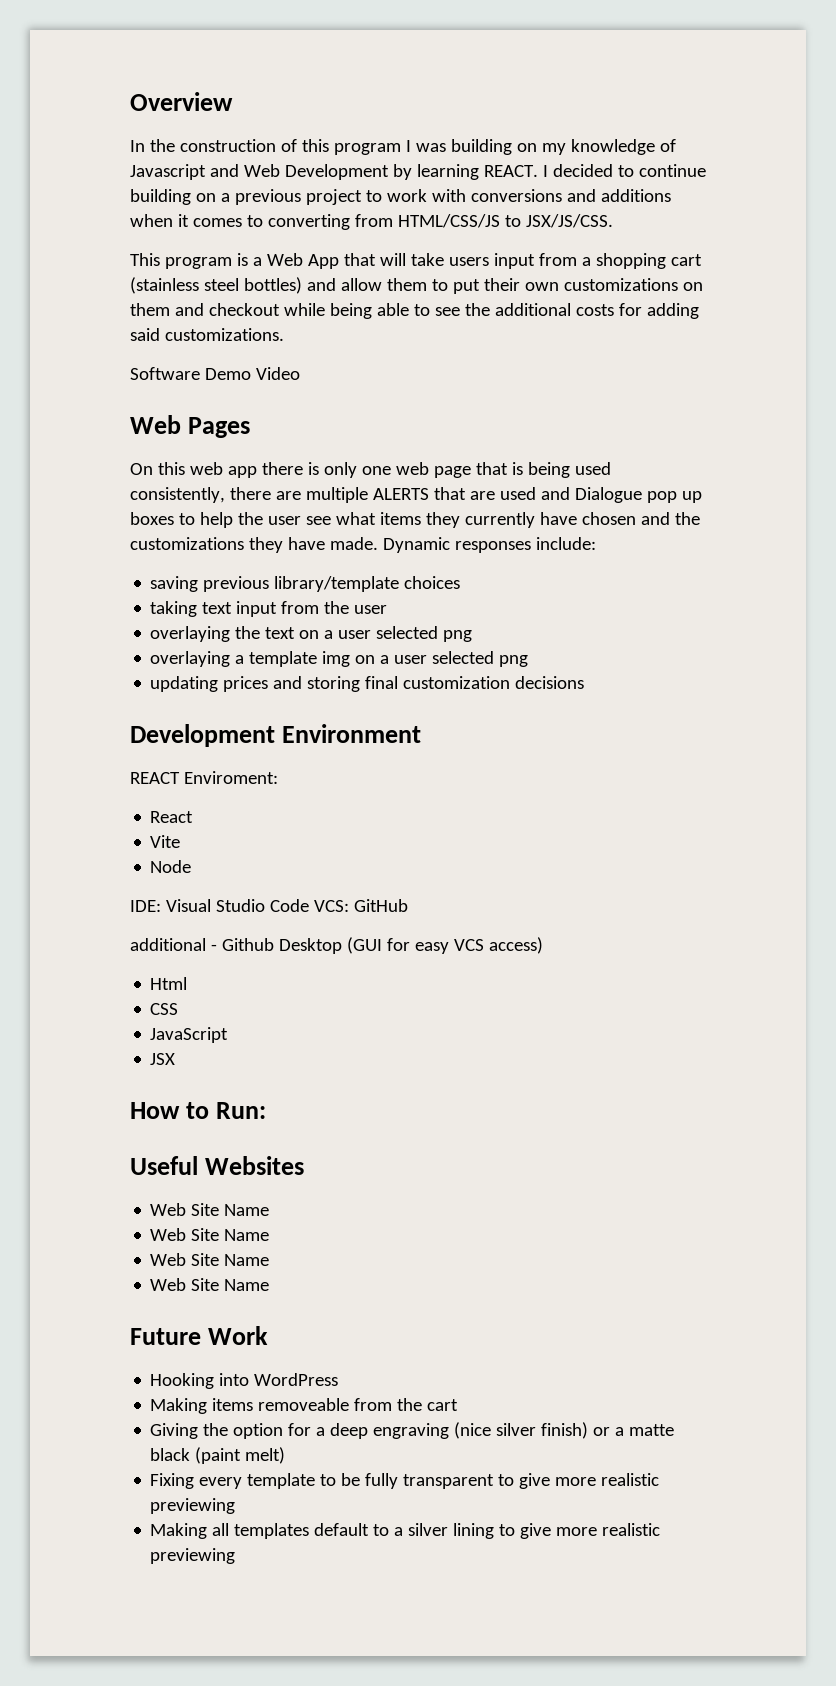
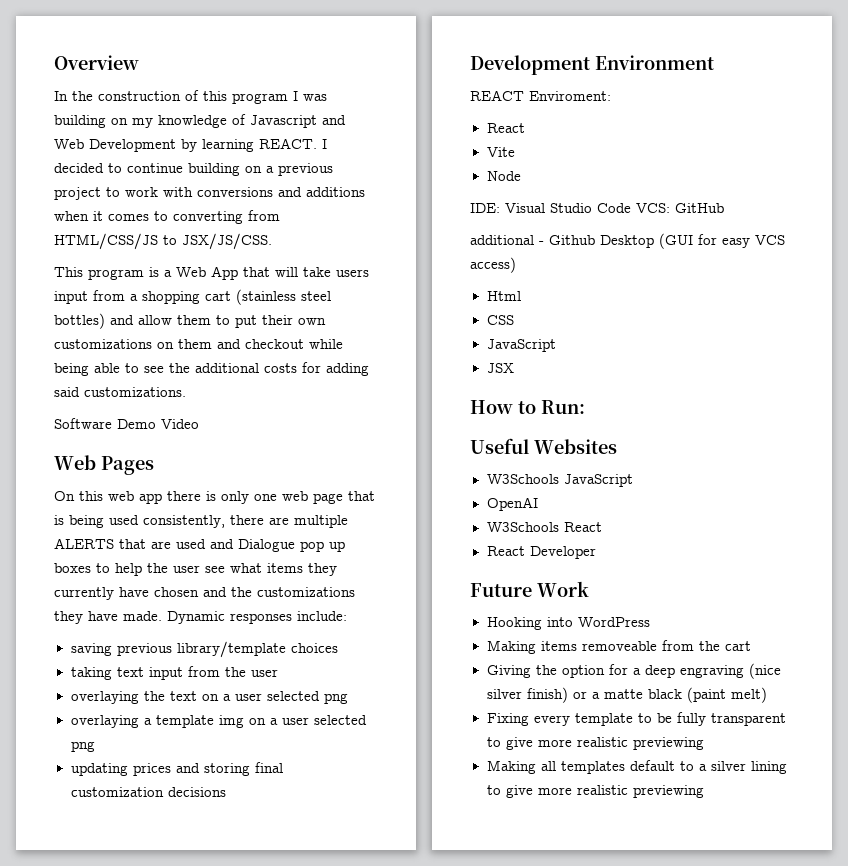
  Useful Websites
- Web Site Name
- Web Site Name
- Web Site Name
- Web Site Name
+ W3Schools JavaScript
+ OpenAI
+ W3Schools React
+ React Developer

